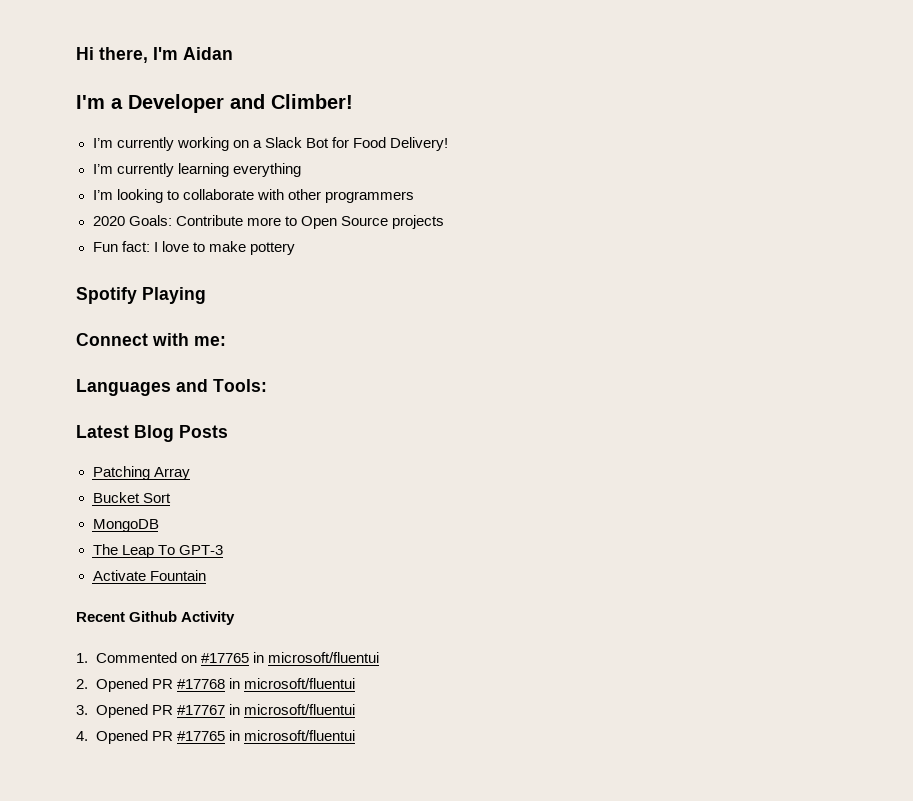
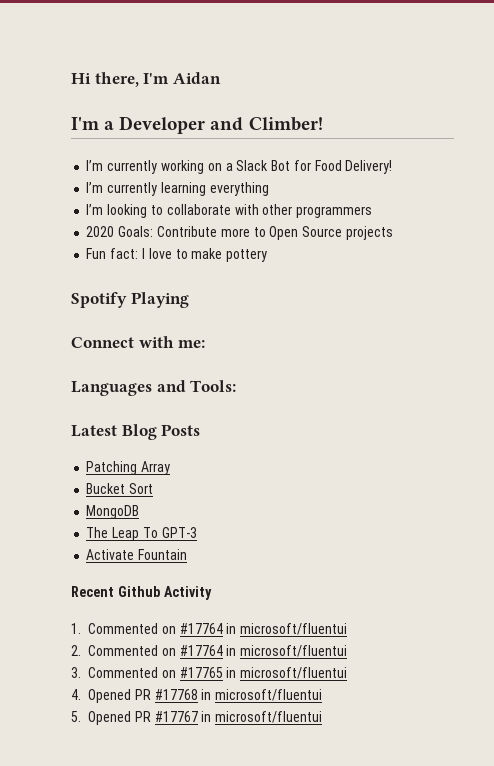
- 1. Commented on #17765 in microsoft/fluentui
+ 1. Commented on #17764 in microsoft/fluentui
+ 2. Commented on #17764 in microsoft/fluentui
+ 3. Commented on #17765 in microsoft/fluentui
- 2. Opened PR #17768 in microsoft/fluentui
+ 4. Opened PR #17768 in microsoft/fluentui
- 3. Opened PR #17767 in microsoft/fluentui
+ 5. Opened PR #17767 in microsoft/fluentui
- 4. Opened PR #17765 in microsoft/fluentui

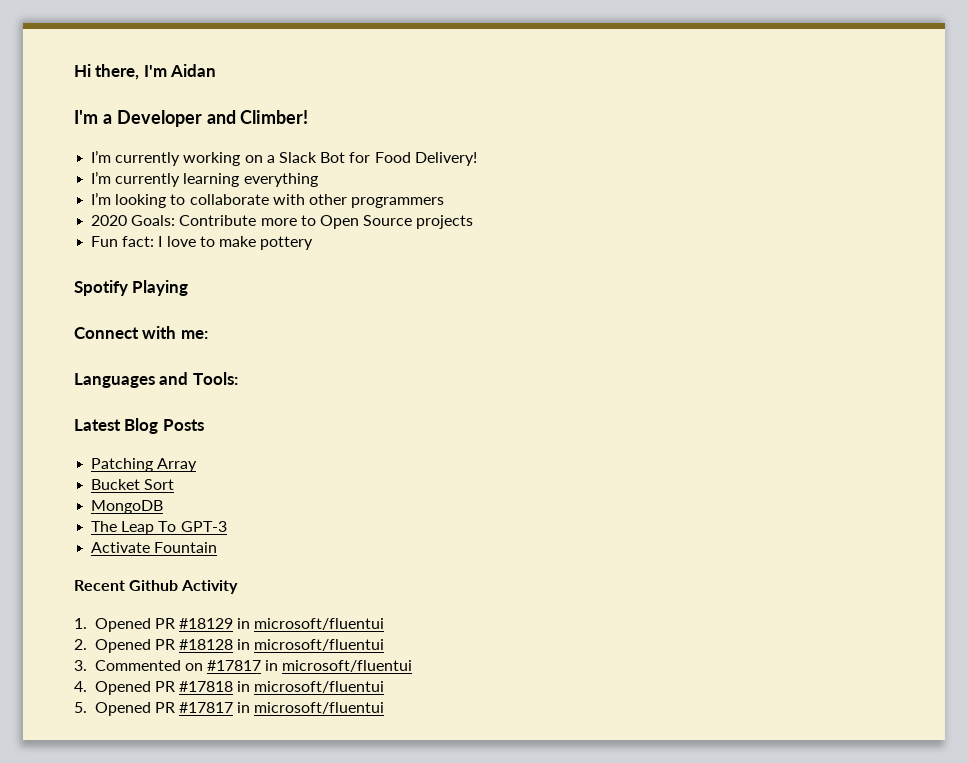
- 1. Commented on #17764 in microsoft/fluentui
- 2. Commented on #17764 in microsoft/fluentui
- 3. Commented on #17765 in microsoft/fluentui
+ 1. Opened PR #18129 in microsoft/fluentui
+ 2. Opened PR #18128 in microsoft/fluentui
+ 3. Commented on #17817 in microsoft/fluentui
- 4. Opened PR #17768 in microsoft/fluentui
+ 4. Opened PR #17818 in microsoft/fluentui
- 5. Opened PR #17767 in microsoft/fluentui
+ 5. Opened PR #17817 in microsoft/fluentui

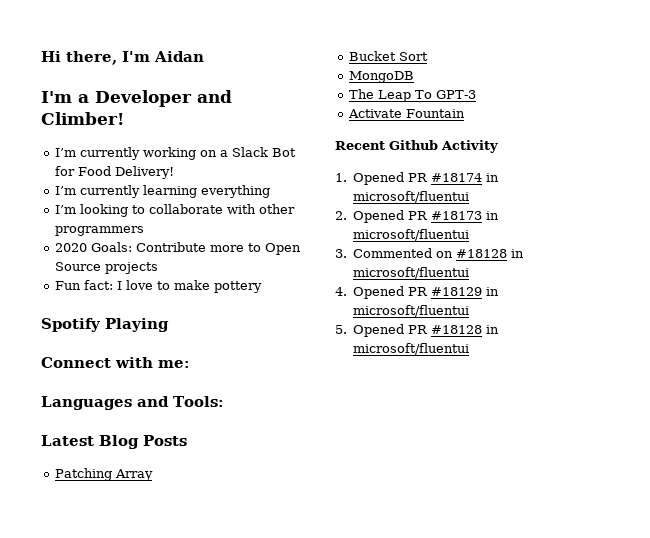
- 1. Opened PR #18129 in microsoft/fluentui
+ 1. Opened PR #18174 in microsoft/fluentui
+ 2. Opened PR #18173 in microsoft/fluentui
+ 3. Commented on #18128 in microsoft/fluentui
+ 4. Opened PR #18129 in microsoft/fluentui
- 2. Opened PR #18128 in microsoft/fluentui
+ 5. Opened PR #18128 in microsoft/fluentui
- 3. Commented on #17817 in microsoft/fluentui
- 4. Opened PR #17818 in microsoft/fluentui
- 5. Opened PR #17817 in microsoft/fluentui

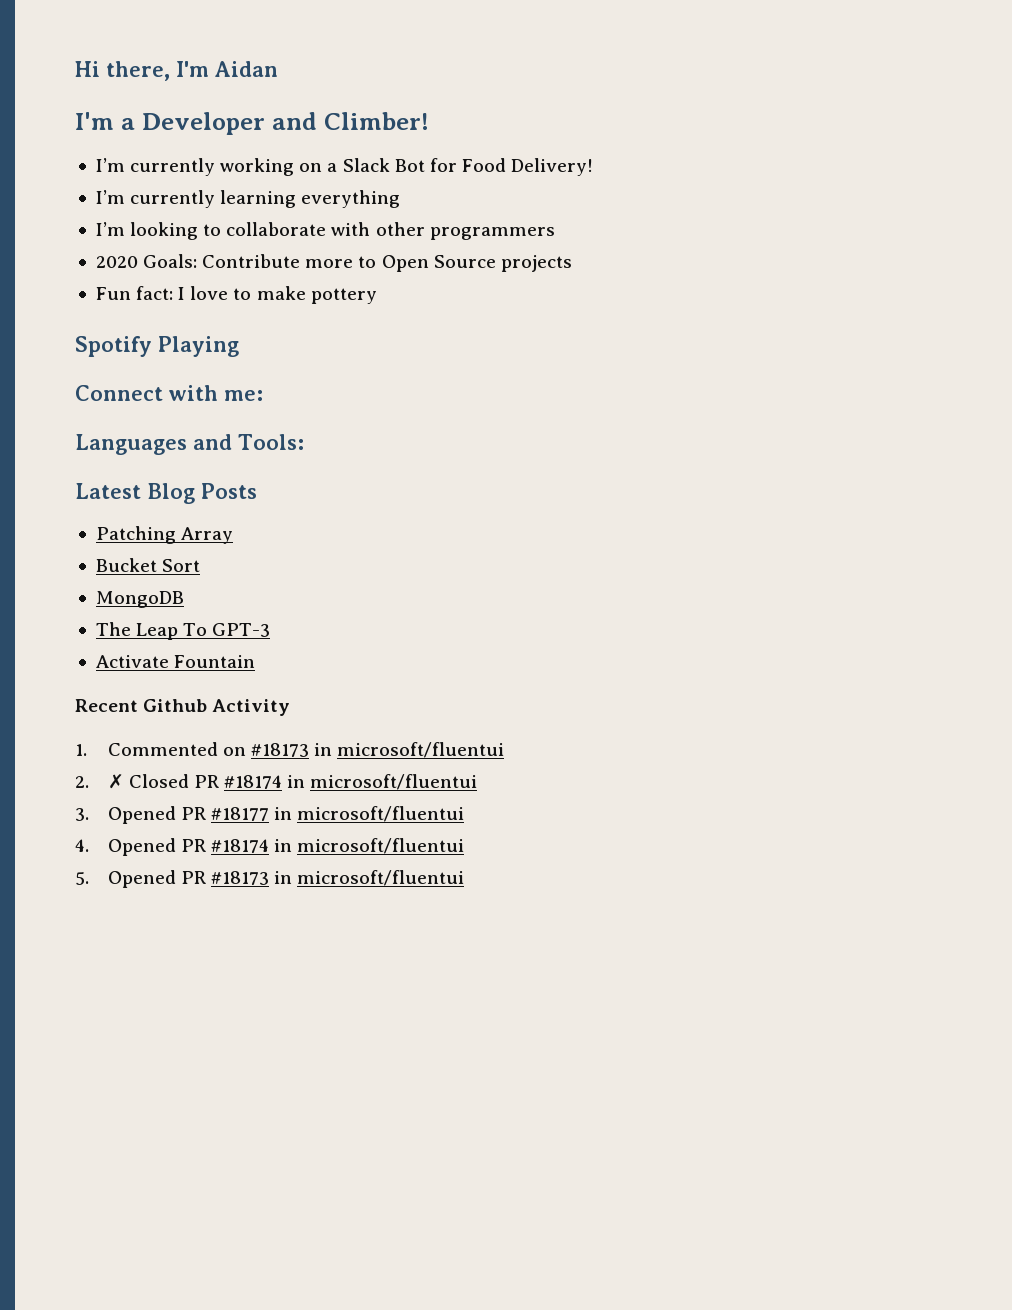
- 1. Opened PR #18174 in microsoft/fluentui
+ 1. Commented on #18173 in microsoft/fluentui
+ 2. ✗ Closed PR #18174 in microsoft/fluentui
+ 3. Opened PR #18177 in microsoft/fluentui
+ 4. Opened PR #18174 in microsoft/fluentui
- 2. Opened PR #18173 in microsoft/fluentui
+ 5. Opened PR #18173 in microsoft/fluentui
- 3. Commented on #18128 in microsoft/fluentui
- 4. Opened PR #18129 in microsoft/fluentui
- 5. Opened PR #18128 in microsoft/fluentui

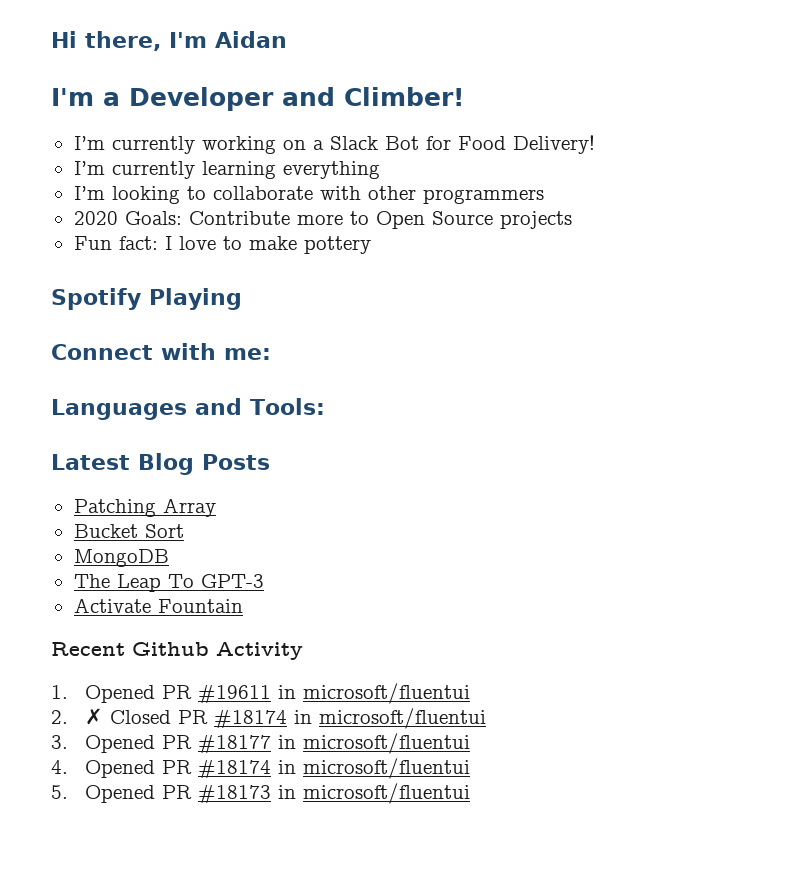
- 1. Commented on #18173 in microsoft/fluentui
+ 1. Opened PR #19611 in microsoft/fluentui

